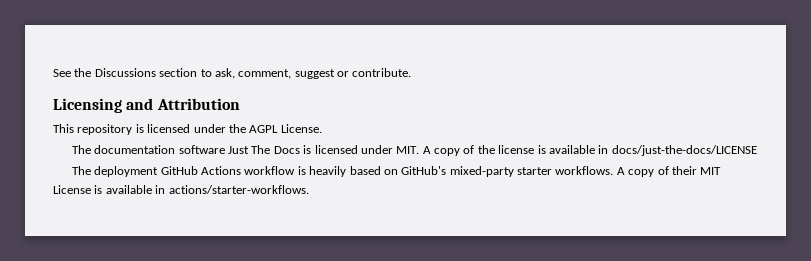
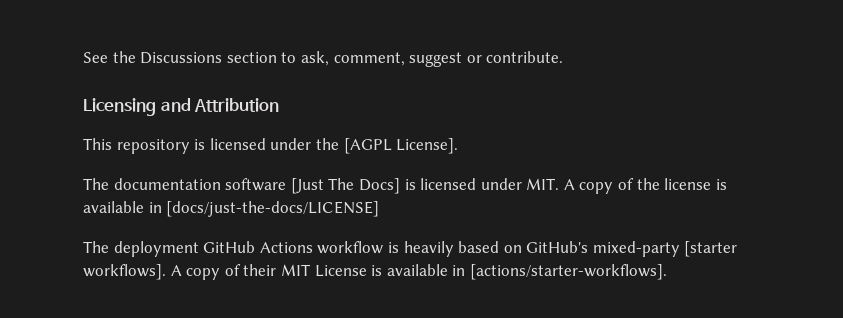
- This repository is licensed under the AGPL License.
+ This repository is licensed under the [AGPL License].
- The documentation software Just The Docs is licensed under MIT. A copy of the license is available in docs/just-the-docs/LICENSE
+ The documentation software [Just The Docs] is licensed under MIT. A copy of the license is available in [docs/just-the-docs/LICENSE]
- The deployment GitHub Actions workflow is heavily based on GitHub's mixed-party starter workflows.
+ The deployment GitHub Actions workflow is heavily based on GitHub's mixed-party [starter workflows].
- A copy of their MIT License is available in actions/starter-workflows.
+ A copy of their MIT License is available in [actions/starter-workflows].

